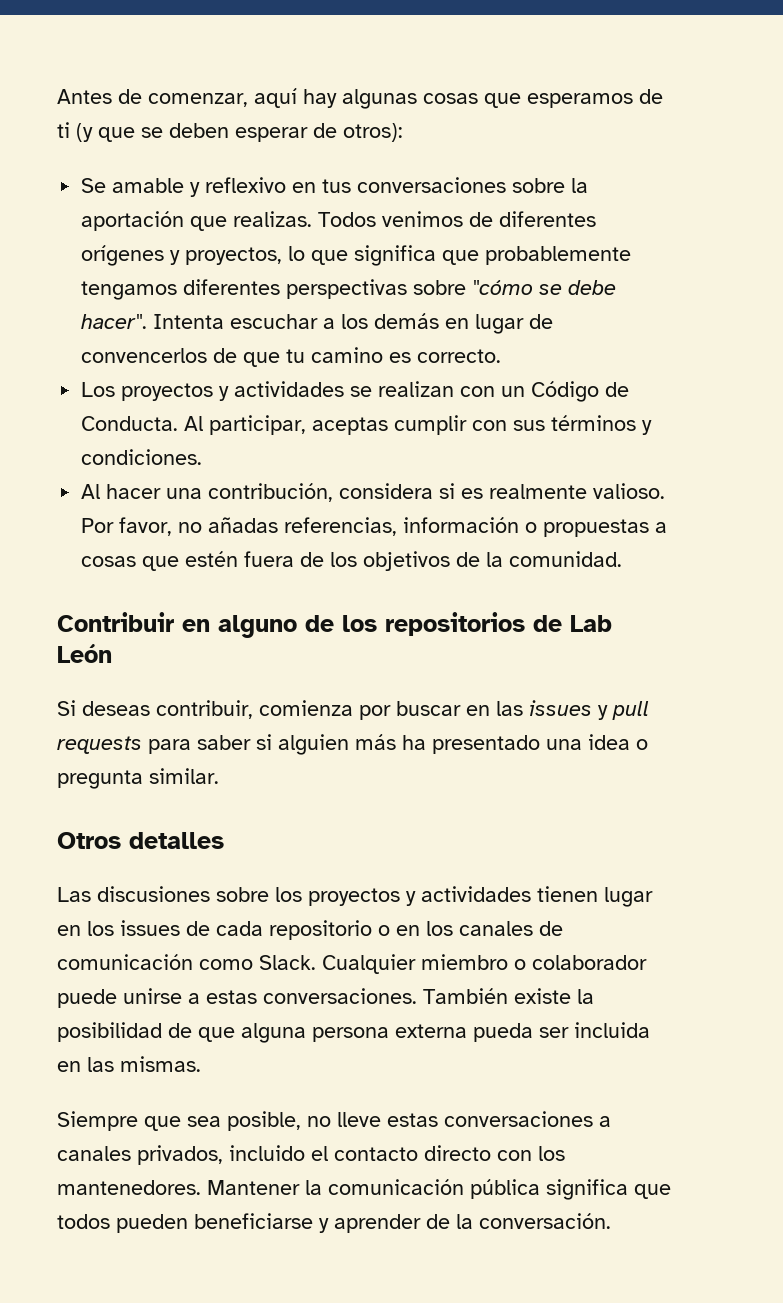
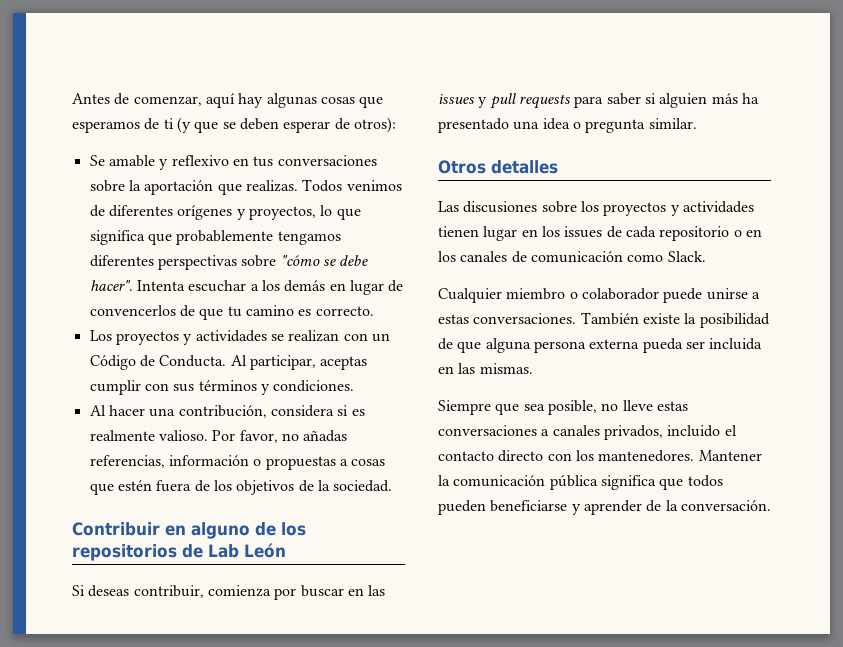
- Por favor, no añadas referencias, información o propuestas a cosas que estén fuera de los objetivos de la comunidad.
+ Por favor, no añadas referencias, información o propuestas a cosas que estén fuera de los objetivos de la sociedad.
- Las discusiones sobre los proyectos y actividades tienen lugar en los issues de cada repositorio o en los canales de comunicación como Slack. Cualquier miembro o colaborador puede unirse a estas conversaciones.
+ Las discusiones sobre los proyectos y actividades tienen lugar en los issues de cada repositorio o en los canales de comunicación como Slack.
+ Cualquier miembro o colaborador puede unirse a estas conversaciones.

